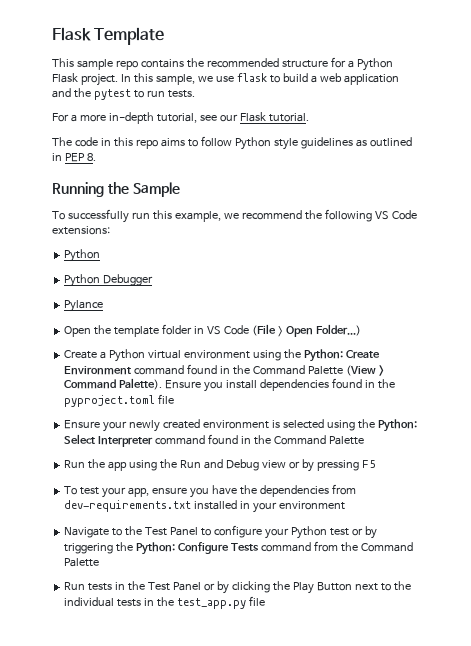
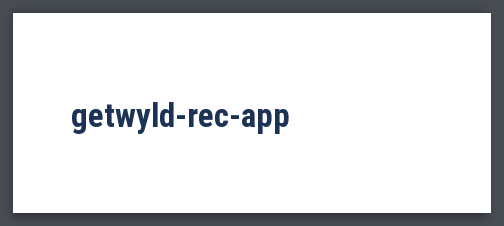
- Flask Template
- This sample repo contains the recommended structure for a Python Flask project. In this sample, we use flask to build a web application and the pytest to run tests.
- For a more in-depth tutorial, see our Flask tutorial.
- The code in this repo aims to follow Python style guidelines as outlined in PEP 8.
- Running the Sample
- To successfully run this example, we recommend the following VS Code extensions:
- Python
- Python Debugger
- Pylance
- Open the template folder in VS Code (File > Open Folder...)
- Create a Python virtual environment using the Python: Create Environment command found in the Command Palette (View > Command Palette). Ensure you install dependencies found in the pyproject.toml file
- Ensure your newly created environment is selected using the Python: Select Interpreter command found in the Command Palette
- Run the app using the Run and Debug view or by pressing F5
- To test your app, ensure you have the dependencies from dev-requirements.txt installed in your environment
- Navigate to the Test Panel to configure your Python test or by triggering the Python: Configure Tests command from the Command Palette
- Run tests in the Test Panel or by clicking the Play Button next to the individual tests in the test_app.py file
+ getwyld-rec-app

